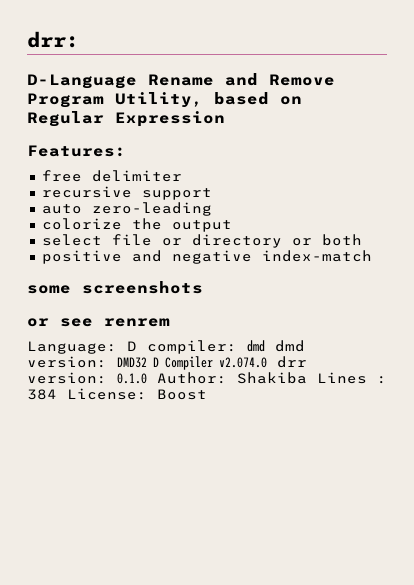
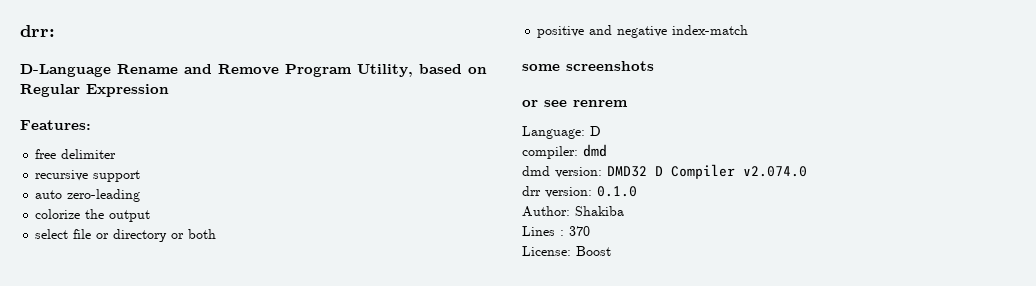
- Language: D compiler: dmd dmd version: DMD32 D Compiler v2.074.0 drr version: 0.1.0 Author: Shakiba Lines : 384 License: Boost
+ Language: D
+ compiler: dmd
+ dmd version: DMD32 D Compiler v2.074.0
+ drr version: 0.1.0
+ Author: Shakiba
+ Lines : 370
+ License: Boost

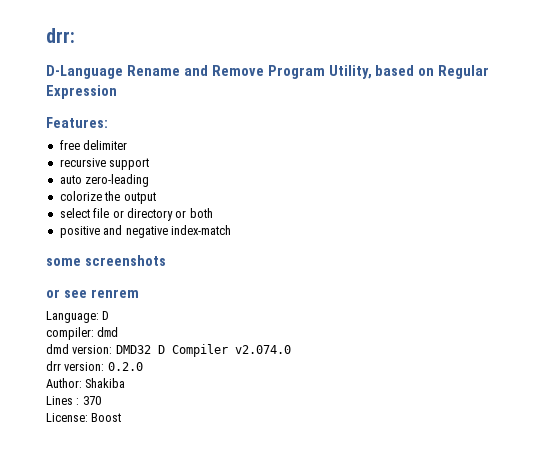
- drr version: 0.1.0
+ drr version: 0.2.0

